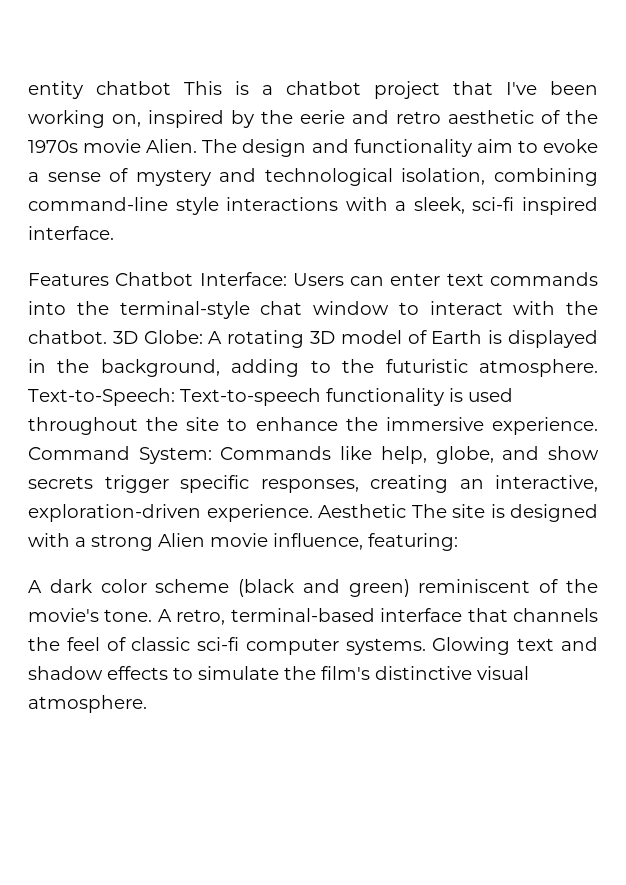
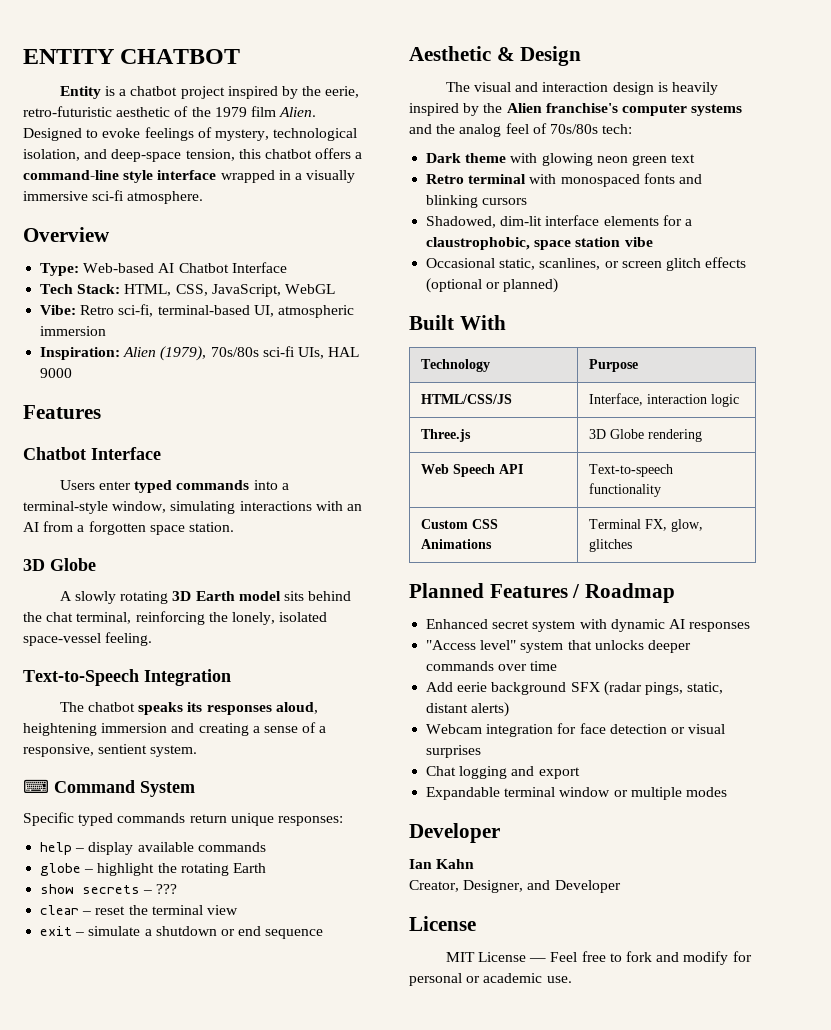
- entity chatbot This is a chatbot project that I've been working on, inspired by the eerie and retro aesthetic of the 1970s movie Alien. The design and functionality aim to evoke a sense of mystery and technological isolation, combining command-line style interactions with a sleek, sci-fi inspired interface.
- Features Chatbot Interface: Users can enter text commands into the terminal-style chat window to interact with the chatbot. 3D Globe: A rotating 3D model of Earth is displayed in the background, adding to the futuristic atmosphere. Text-to-Speech: Text-to-speech functionality is used throughout the site to enhance the immersive experience. Command System: Commands like help, globe, and show secrets trigger specific responses, creating an interactive, exploration-driven experience. Aesthetic The site is designed with a strong Alien movie influence, featuring:
- A dark color scheme (black and green) reminiscent of the movie's tone. A retro, terminal-based interface that channels the feel of classic sci-fi computer systems. Glowing text and shadow effects to simulate the film's distinctive visual atmosphere.
+ ENTITY CHATBOT
+ Entity is a chatbot project inspired by the eerie, retro-futuristic aesthetic of the 1979 film Alien. Designed to evoke feelings of mystery, technological isolation, and deep-space tension, this chatbot offers a command-line style interface wrapped in a visually immersive sci-fi atmosphere.
+ Overview
+ Type: Web-based AI Chatbot Interface
+ Tech Stack: HTML, CSS, JavaScript, WebGL
+ Vibe: Retro sci-fi, terminal-based UI, atmospheric immersion
+ Inspiration: Alien (1979), 70s/80s sci-fi UIs, HAL 9000
+ Features
+ Chatbot Interface
+ Users enter typed commands into a terminal-style window, simulating interactions with an AI from a forgotten space station.
+ 3D Globe
+ A slowly rotating 3D Earth model sits behind the chat terminal, reinforcing the lonely, isolated space-vessel feeling.
+ Text-to-Speech Integration
+ The chatbot speaks its responses aloud, heightening immersion and creating a sense of a responsive, sentient system.
+ ⌨ Command System
+ Specific typed commands return unique responses:
+ help – display available commands
+ globe – highlight the rotating Earth
+ show secrets – ???
+ clear – reset the terminal view
+ exit – simulate a shutdown or end sequence
+ Aesthetic & Design
+ The visual and interaction design is heavily inspired by the Alien franchise's computer systems and the analog feel of 70s/80s tech:
+ Dark theme with glowing neon green text
+ Retro terminal with monospaced fonts and blinking cursors
+ Shadowed, dim-lit interface elements for a claustrophobic, space station vibe
+ Occasional static, scanlines, or screen glitch effects (optional or planned)
+ Built With
+ Technology | Purpose
+ HTML/CSS/JS | Interface, interaction logic
+ Three.js | 3D Globe rendering
+ Web Speech API | Text-to-speech functionality
+ Custom CSS Animations | Terminal FX, glow, glitches
+ Planned Features / Roadmap
+ Enhanced secret system with dynamic AI responses
+ "Access level" system that unlocks deeper commands over time
+ Add eerie background SFX (radar pings, static, distant alerts)
+ Webcam integration for face detection or visual surprises
+ Chat logging and export
+ Expandable terminal window or multiple modes
+ Developer
+ Ian Kahn
+ Creator, Designer, and Developer
+ License
+ MIT License — Feel free to fork and modify for personal or academic use.

